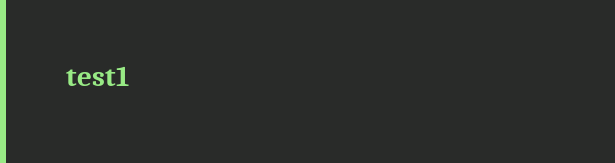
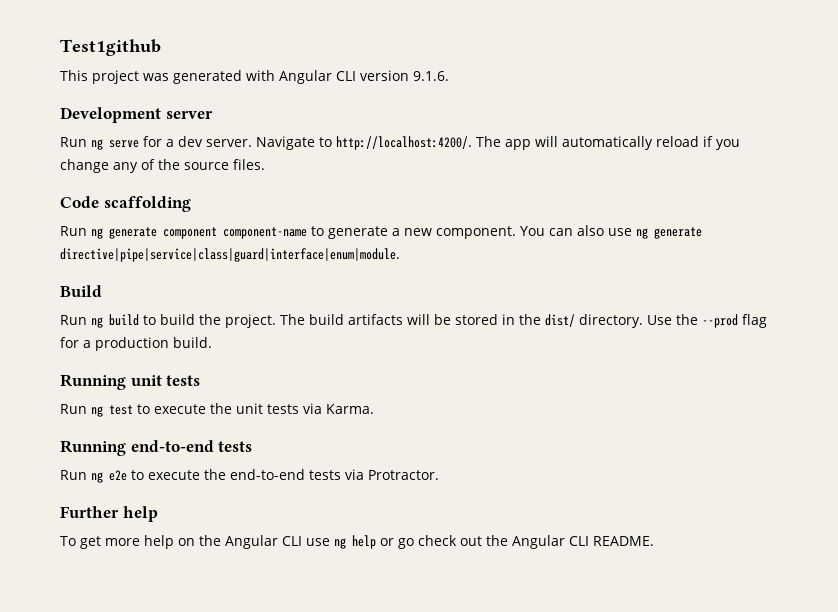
- test1
+ Test1github
+ This project was generated with Angular CLI version 9.1.6.
+ Development server
+ Run ng serve for a dev server. Navigate to http://localhost:4200/. The app will automatically reload if you change any of the source files.
+ Code scaffolding
+ Run ng generate component component-name to generate a new component. You can also use ng generate directive|pipe|service|class|guard|interface|enum|module.
+ Build
+ Run ng build to build the project. The build artifacts will be stored in the dist/ directory. Use the --prod flag for a production build.
+ Running unit tests
+ Run ng test to execute the unit tests via Karma.
+ Running end-to-end tests
+ Run ng e2e to execute the end-to-end tests via Protractor.
+ Further help
+ To get more help on the Angular CLI use ng help or go check out the Angular CLI README.

